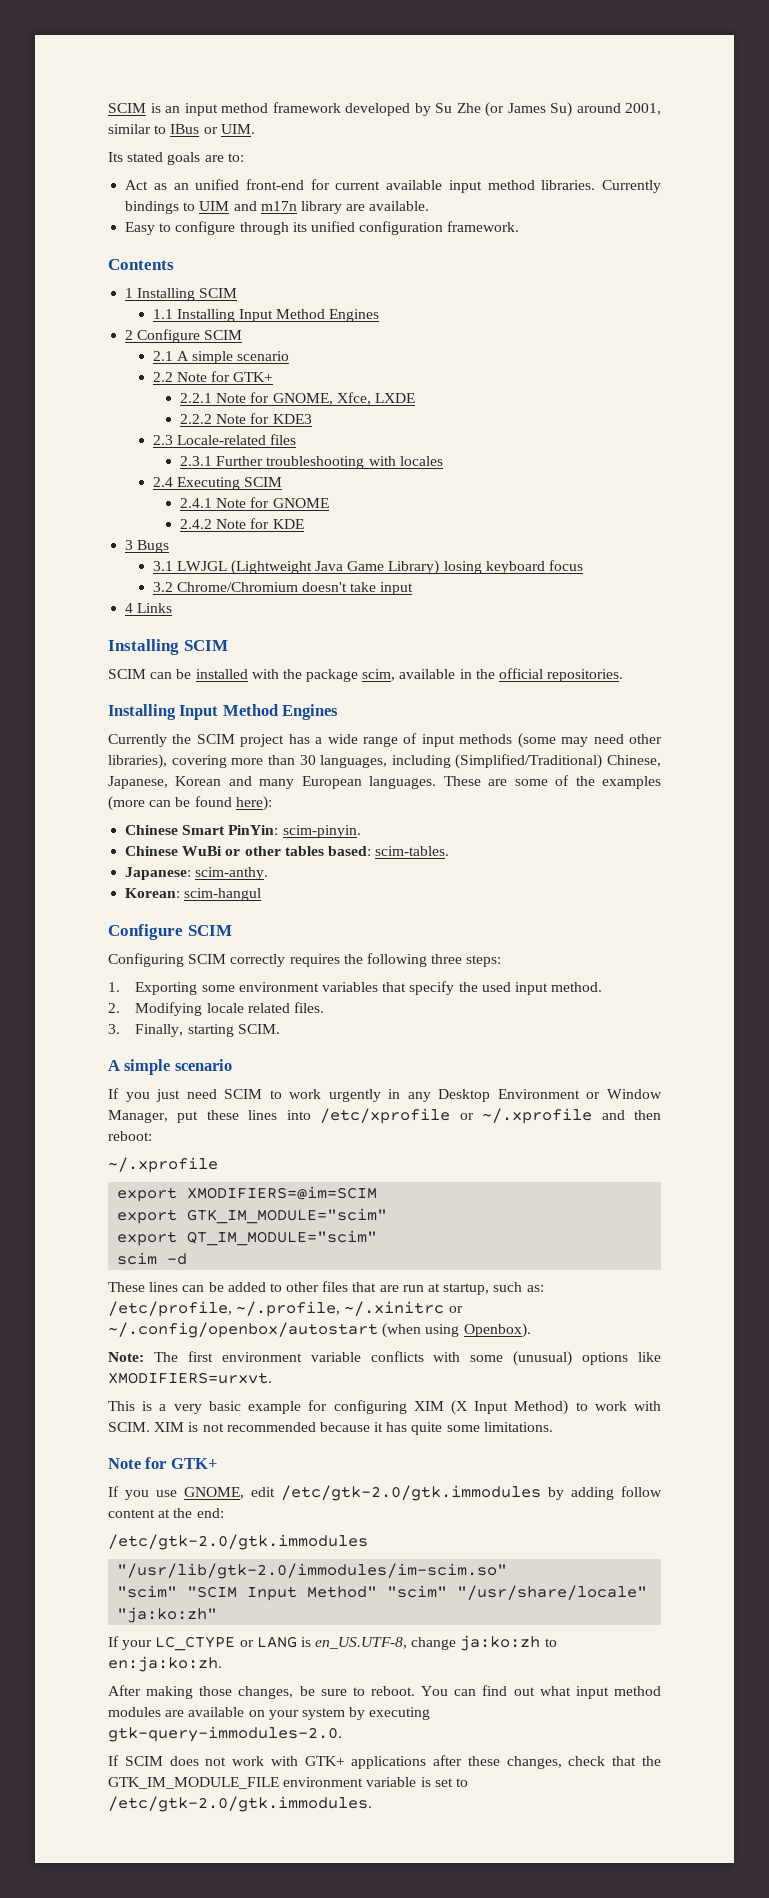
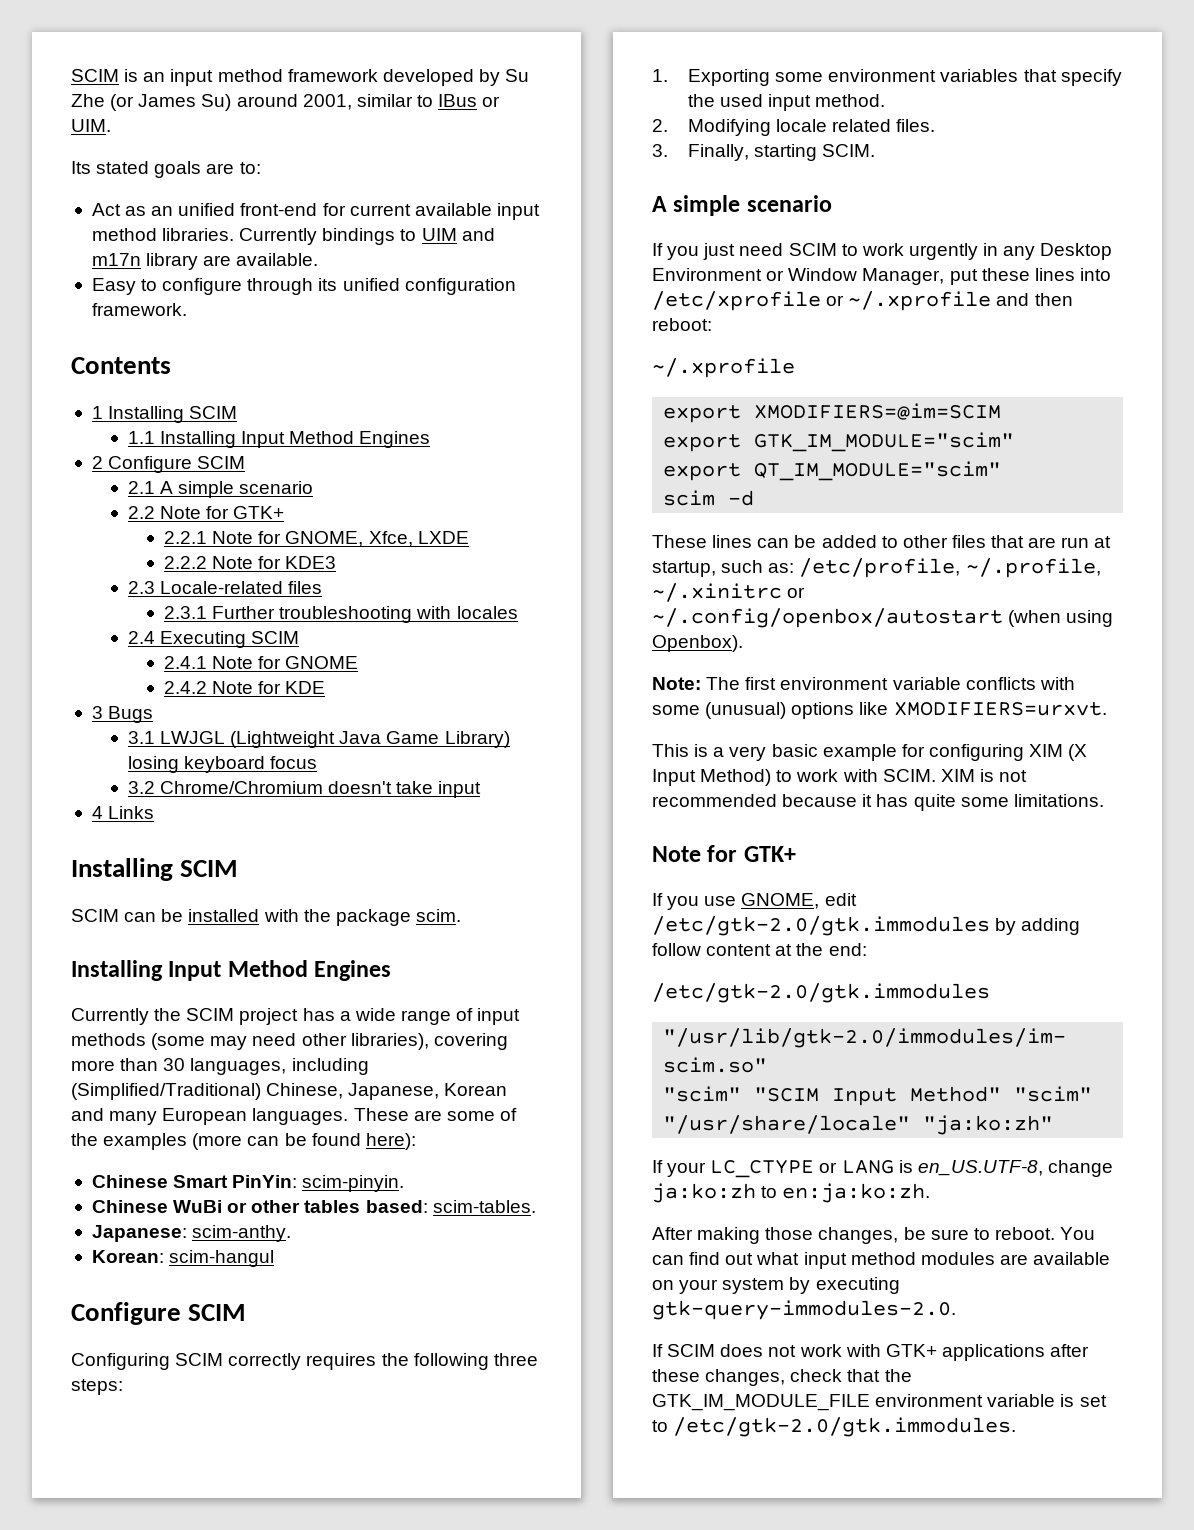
- SCIM can be installed with the package scim, available in the official repositories.
+ SCIM can be installed with the package scim.

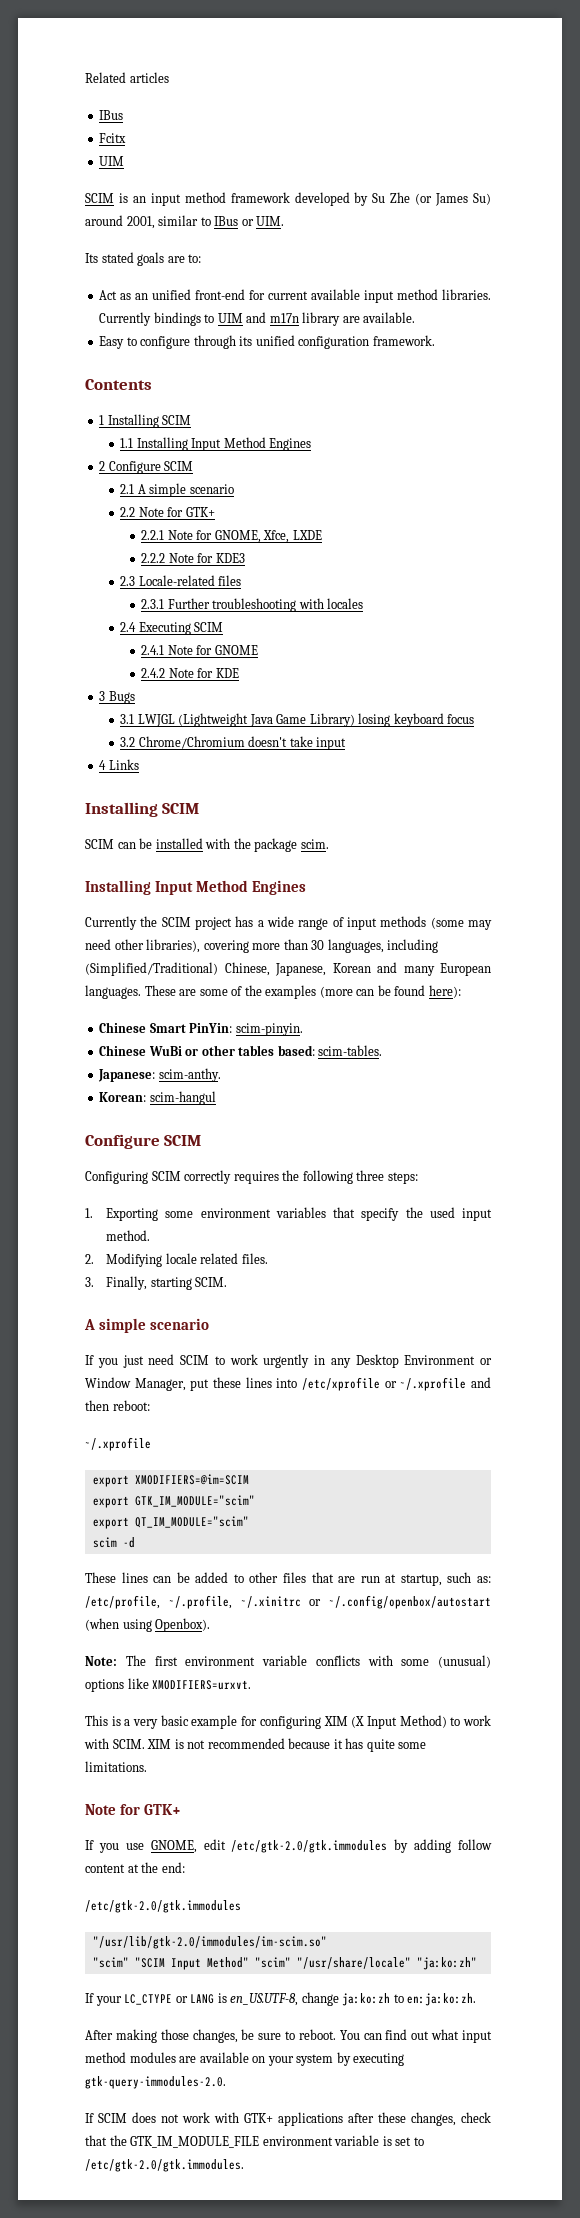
+ Related articles
+ IBus
+ Fcitx
+ UIM

